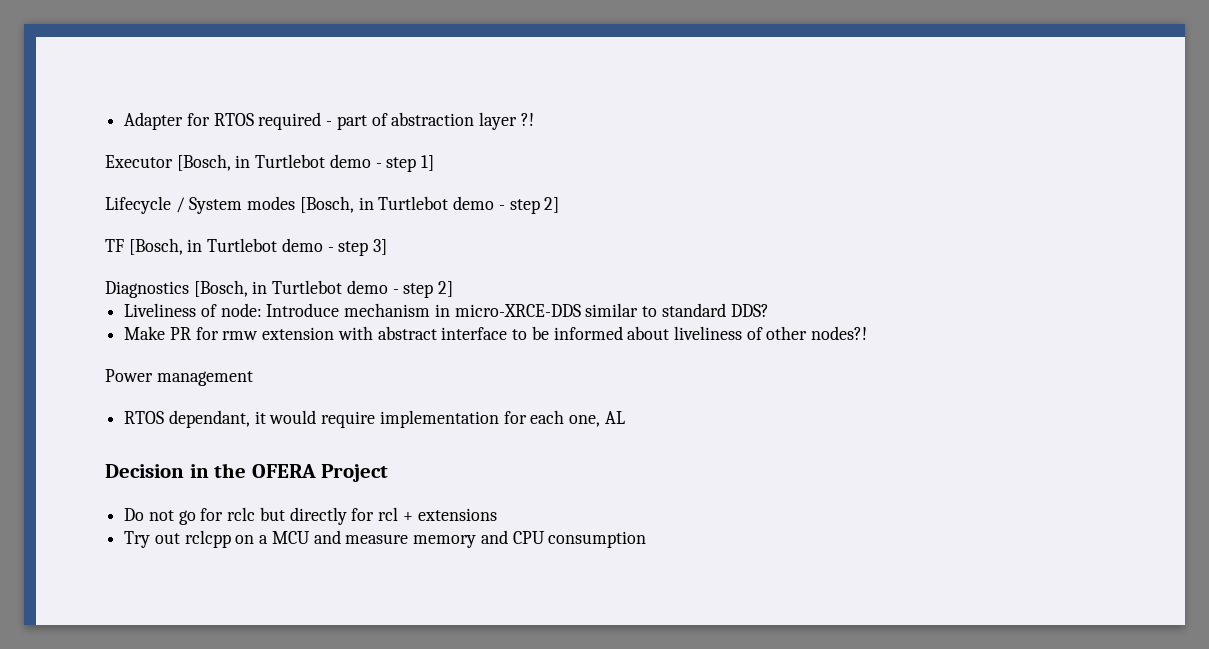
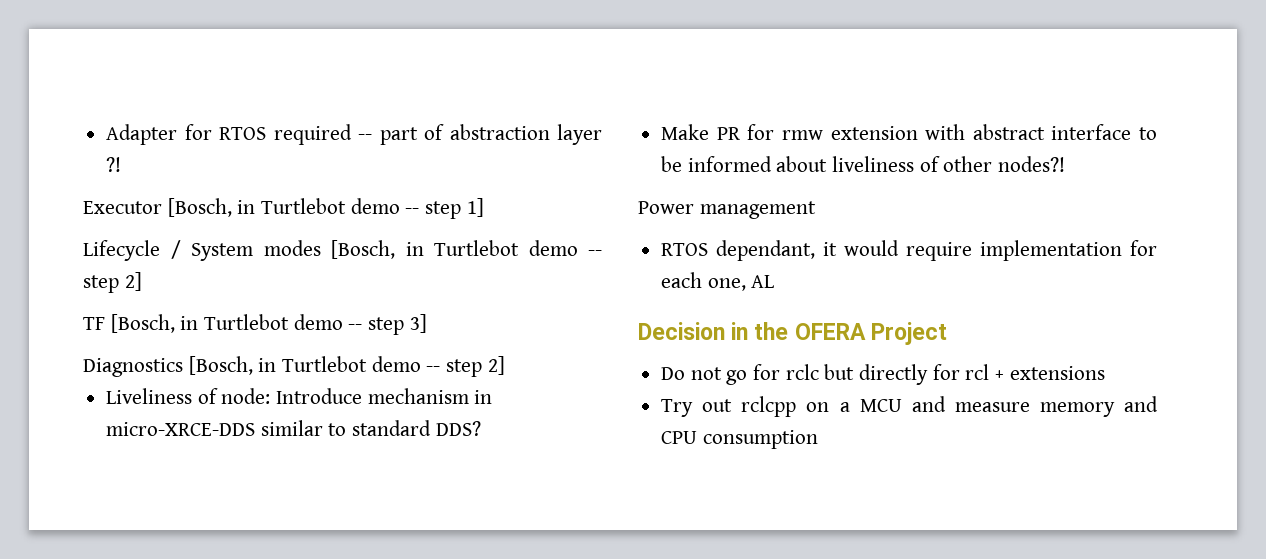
- Adapter for RTOS required - part of abstraction layer ?!
+ Adapter for RTOS required -- part of abstraction layer ?!
- Executor [Bosch, in Turtlebot demo - step 1]
+ Executor [Bosch, in Turtlebot demo -- step 1]
- Lifecycle / System modes [Bosch, in Turtlebot demo - step 2]
+ Lifecycle / System modes [Bosch, in Turtlebot demo -- step 2]
- TF [Bosch, in Turtlebot demo - step 3]
+ TF [Bosch, in Turtlebot demo -- step 3]
- Diagnostics [Bosch, in Turtlebot demo - step 2]
+ Diagnostics [Bosch, in Turtlebot demo -- step 2]

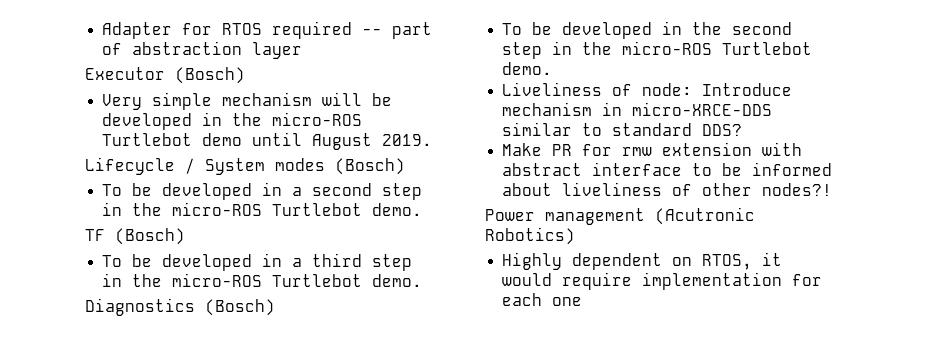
- Adapter for RTOS required -- part of abstraction layer ?!
+ Adapter for RTOS required -- part of abstraction layer
- Executor [Bosch, in Turtlebot demo -- step 1]
- Lifecycle / System modes [Bosch, in Turtlebot demo -- step 2]
- TF [Bosch, in Turtlebot demo -- step 3]
- Diagnostics [Bosch, in Turtlebot demo -- step 2]
+ Executor (Bosch)
+ Very simple mechanism will be developed in the micro-ROS Turtlebot demo until August 2019.
+ Lifecycle / System modes (Bosch)
+ To be developed in a second step in the micro-ROS Turtlebot demo.
+ TF (Bosch)
+ To be developed in a third step in the micro-ROS Turtlebot demo.
+ Diagnostics (Bosch)
+ To be developed in the second step in the micro-ROS Turtlebot demo.
- Power management
- RTOS dependant, it would require implementation for each one, AL
- Decision in the OFERA Project
- Do not go for rclc but directly for rcl + extensions
- Try out rclcpp on a MCU and measure memory and CPU consumption
+ Power management (Acutronic Robotics)
+ Highly dependent on RTOS, it would require implementation for each one

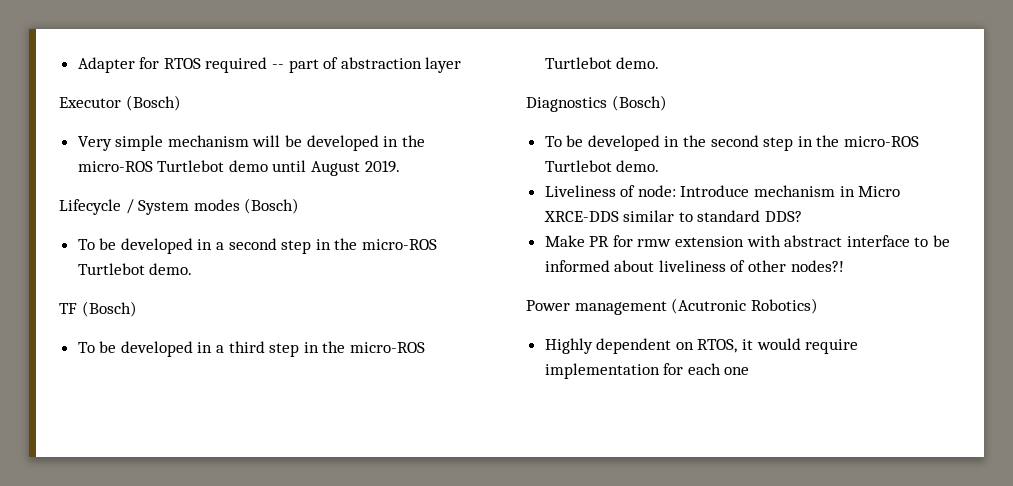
- Liveliness of node: Introduce mechanism in micro-XRCE-DDS similar to standard DDS?
+ Liveliness of node: Introduce mechanism in Micro XRCE-DDS similar to standard DDS?

